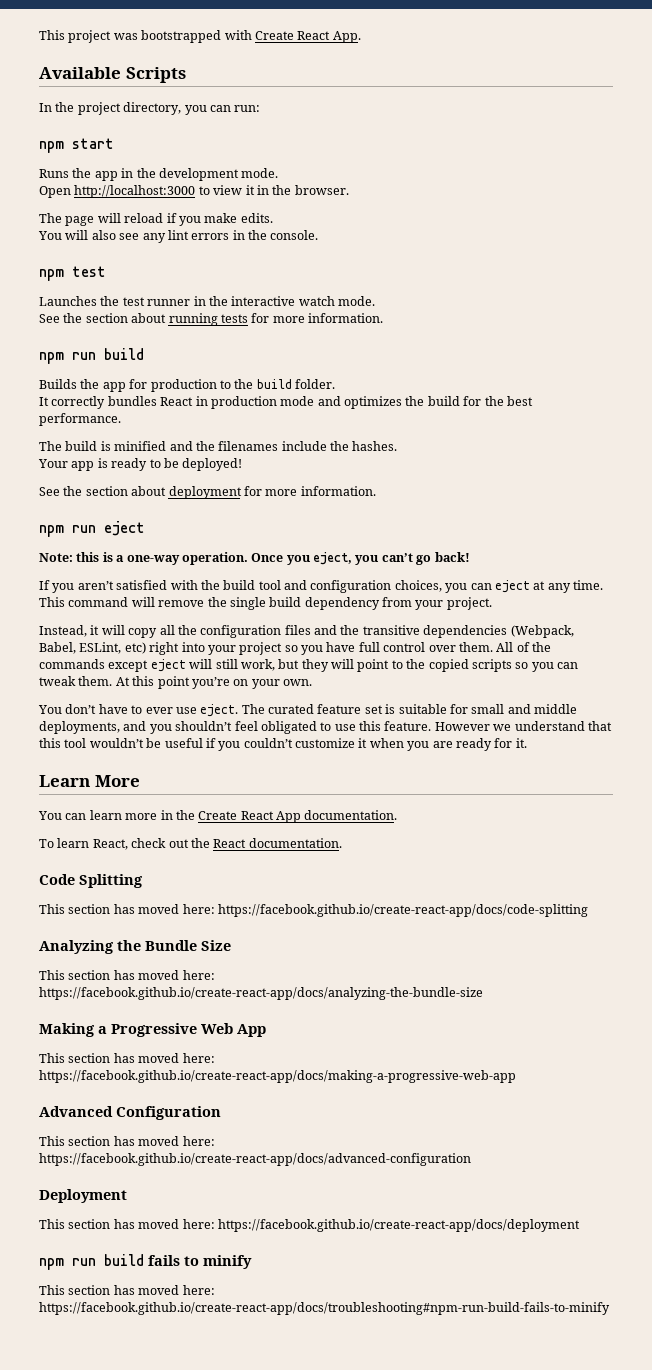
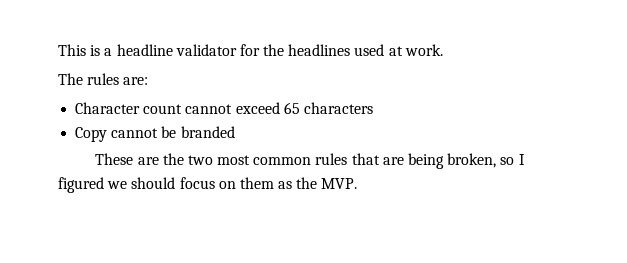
- This project was bootstrapped with Create React App.
- Available Scripts
- In the project directory, you can run:
- npm start
- Runs the app in the development mode.
- Open http://localhost:3000 to view it in the browser.
- The page will reload if you make edits.
- You will also see any lint errors in the console.
- npm test
- Launches the test runner in the interactive watch mode.
- See the section about running tests for more information.
- npm run build
- Builds the app for production to the build folder.
- It correctly bundles React in production mode and optimizes the build for the best performance.
- The build is minified and the filenames include the hashes.
- Your app is ready to be deployed!
- See the section about deployment for more information.
- npm run eject
- Note: this is a one-way operation. Once you eject, you can’t go back!
- If you aren’t satisfied with the build tool and configuration choices, you can eject at any time. This command will remove the single build dependency from your project.
- Instead, it will copy all the configuration files and the transitive dependencies (Webpack, Babel, ESLint, etc) right into your project so you have full control over them. All of the commands except eject will still work, but they will point to the copied scripts so you can tweak them. At this point you’re on your own.
- You don’t have to ever use eject. The curated feature set is suitable for small and middle deployments, and you shouldn’t feel obligated to use this feature. However we understand that this tool wouldn’t be useful if you couldn’t customize it when you are ready for it.
- Learn More
- You can learn more in the Create React App documentation.
- To learn React, check out the React documentation.
- Code Splitting
- This section has moved here: https://facebook.github.io/create-react-app/docs/code-splitting
- Analyzing the Bundle Size
- This section has moved here: https://facebook.github.io/create-react-app/docs/analyzing-the-bundle-size
- Making a Progressive Web App
- This section has moved here: https://facebook.github.io/create-react-app/docs/making-a-progressive-web-app
- Advanced Configuration
- This section has moved here: https://facebook.github.io/create-react-app/docs/advanced-configuration
- Deployment
- This section has moved here: https://facebook.github.io/create-react-app/docs/deployment
- npm run build fails to minify
- This section has moved here: https://facebook.github.io/create-react-app/docs/troubleshooting#npm-run-build-fails-to-minify
+ This is a headline validator for the headlines used at work.
+ The rules are:
+ Character count cannot exceed 65 characters
+ Copy cannot be branded
+ These are the two most common rules that are being broken, so I figured we should focus on them as the MVP.

